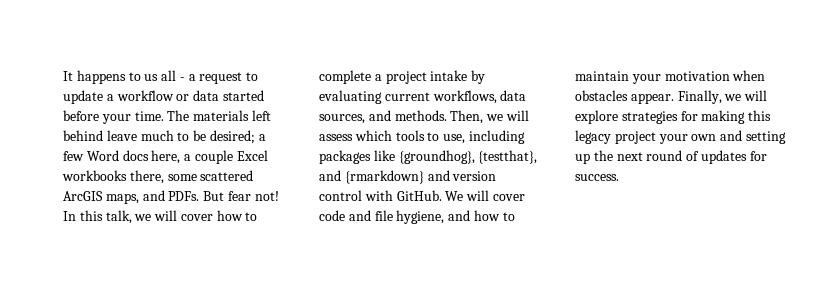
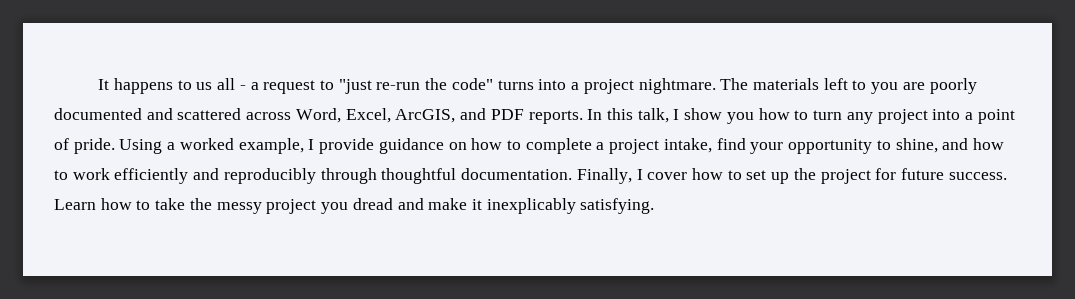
- It happens to us all - a request to update a workflow or data started before your time. The materials left behind leave much to be desired; a few Word docs here, a couple Excel workbooks there, some scattered ArcGIS maps, and PDFs. But fear not! In this talk, we will cover how to complete a project intake by evaluating current workflows, data sources, and methods. Then, we will assess which tools to use, including packages like {groundhog}, {testthat}, and {rmarkdown} and version control with GitHub. We will cover code and file hygiene, and how to maintain your motivation when obstacles appear. Finally, we will explore strategies for making this legacy project your own and setting up the next round of updates for success.
+ It happens to us all - a request to "just re-run the code" turns into a project nightmare. The materials left to you are poorly documented and scattered across Word, Excel, ArcGIS, and PDF reports. In this talk, I show you how to turn any project into a point of pride. Using a worked example, I provide guidance on how to complete a project intake, find your opportunity to shine, and how to work efficiently and reproducibly through thoughtful documentation. Finally, I cover how to set up the project for future success. Learn how to take the messy project you dread and make it inexplicably satisfying.

